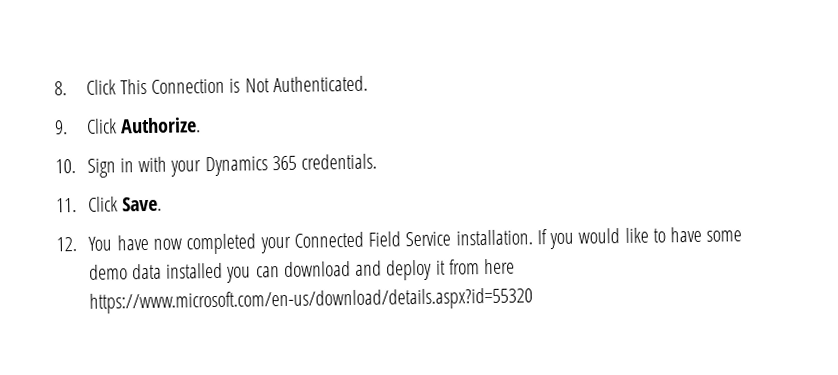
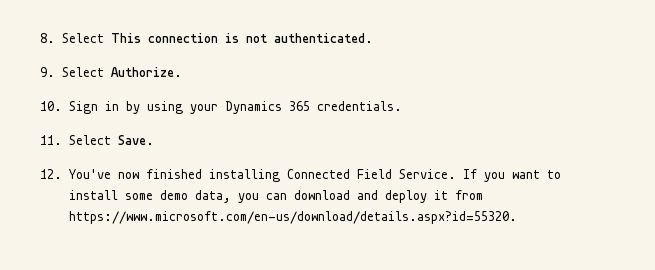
- 8. Click This Connection is Not Authenticated.
+ 8. Select This connection is not authenticated.
- 9. Click Authorize.
+ 9. Select Authorize.
- 10. Sign in with your Dynamics 365 credentials.
+ 10. Sign in by using your Dynamics 365 credentials.
- 11. Click Save.
+ 11. Select Save.
- 12. You have now completed your Connected Field Service installation. If you would like to have some demo data installed you can download and deploy it from here https://www.microsoft.com/en-us/download/details.aspx?id=55320
+ 12. You've now finished installing Connected Field Service. If you want to install some demo data, you can download and deploy it from https://www.microsoft.com/en-us/download/details.aspx?id=55320.

